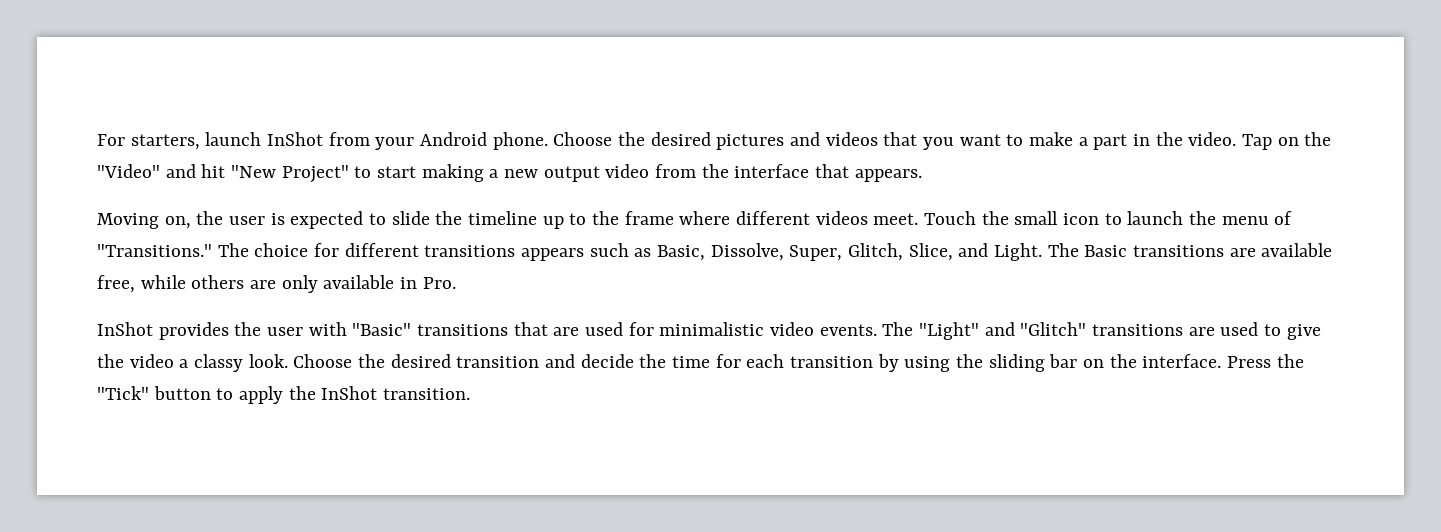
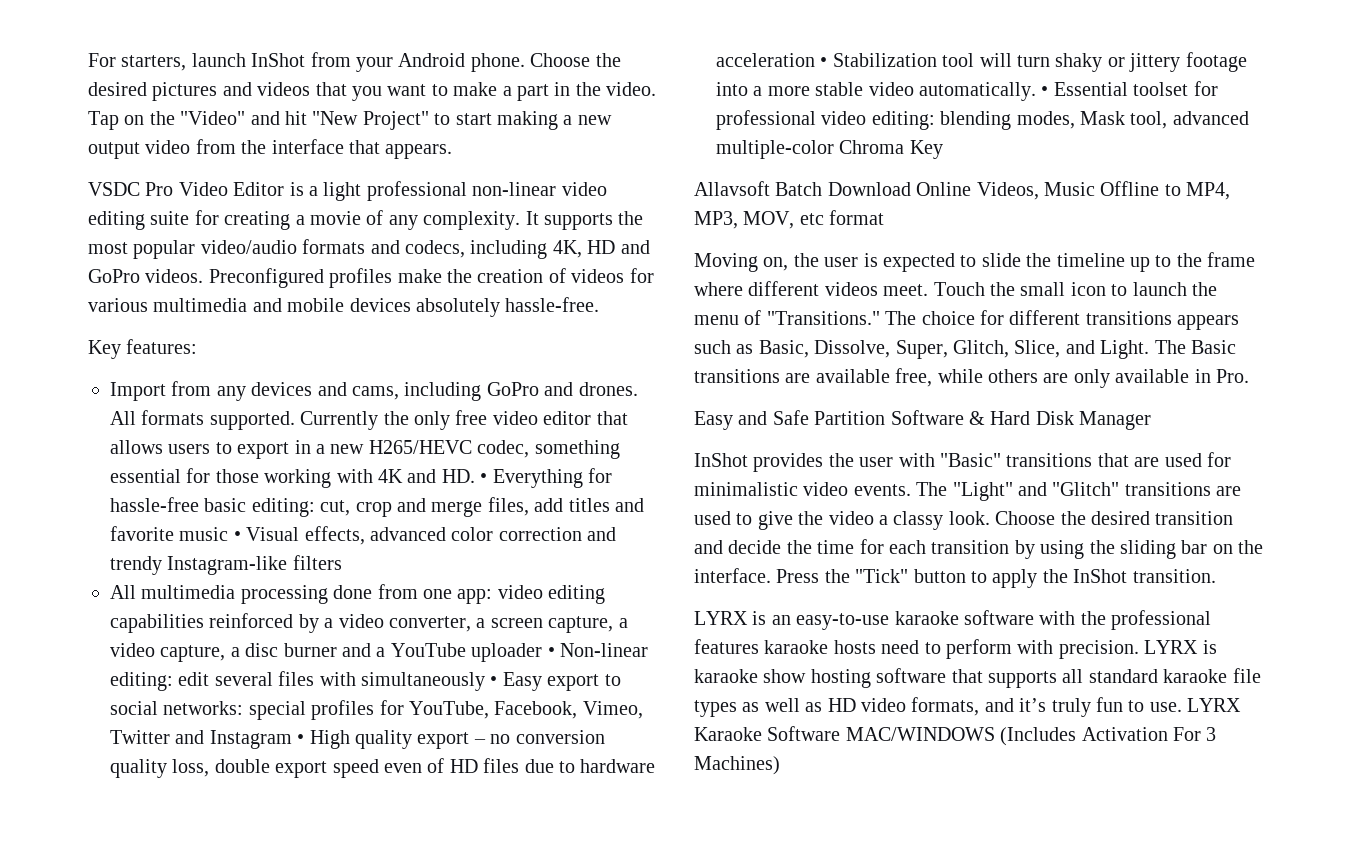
+ VSDC Pro Video Editor is a light professional non-linear video editing suite for creating a movie of any complexity. It supports the most popular video/audio formats and codecs, including 4K, HD and GoPro videos. Preconfigured profiles make the creation of videos for various multimedia and mobile devices absolutely hassle-free.
+ Key features:
+ Import from any devices and cams, including GoPro and drones. All formats supported. Сurrently the only free video editor that allows users to export in a new H265/HEVC codec, something essential for those working with 4K and HD. • Everything for hassle-free basic editing: cut, crop and merge files, add titles and favorite music • Visual effects, advanced color correction and trendy Instagram-like filters
+ All multimedia processing done from one app: video editing capabilities reinforced by a video converter, a screen capture, a video capture, a disc burner and a YouTube uploader • Non-linear editing: edit several files with simultaneously • Easy export to social networks: special profiles for YouTube, Facebook, Vimeo, Twitter and Instagram • High quality export – no conversion quality loss, double export speed even of HD files due to hardware acceleration • Stabilization tool will turn shaky or jittery footage into a more stable video automatically. • Essential toolset for professional video editing: blending modes, Mask tool, advanced multiple-color Chroma Key
+ Allavsoft Batch Download Online Videos, Music Offline to MP4, MP3, MOV, etc format
+ Easy and Safe Partition Software & Hard Disk Manager
+ LYRX is an easy-to-use karaoke software with the professional features karaoke hosts need to perform with precision. LYRX is karaoke show hosting software that supports all standard karaoke file types as well as HD video formats, and it’s truly fun to use. LYRX Karaoke Software MAC/WINDOWS (Includes Activation For 3 Machines)

